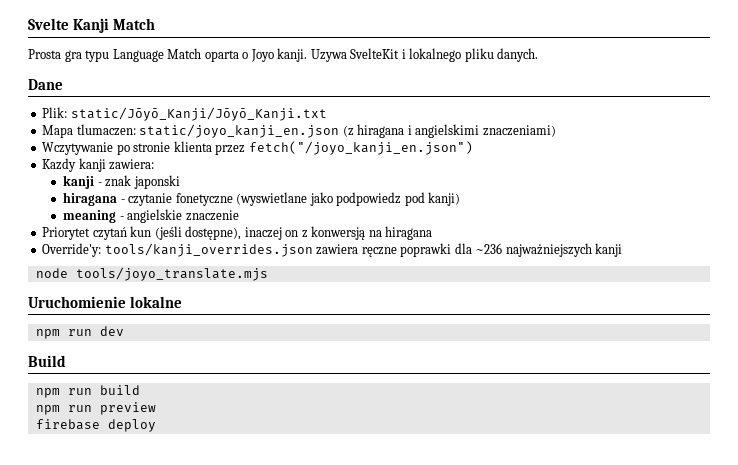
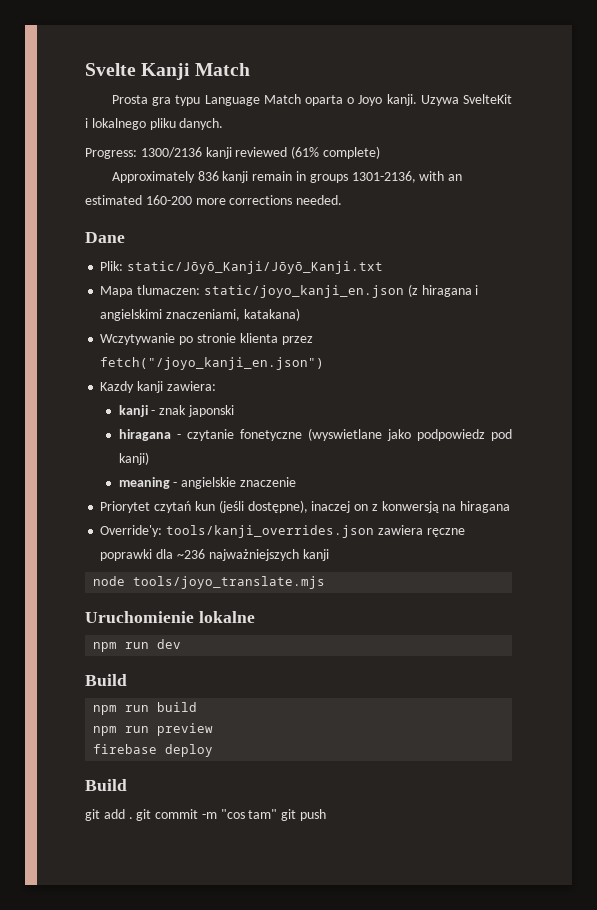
+ Progress: 1300/2136 kanji reviewed (61% complete)
+ Approximately 836 kanji remain in groups 1301-2136, with an estimated 160-200 more corrections needed.
- Mapa tlumaczen: static/joyo_kanji_en.json (z hiragana i angielskimi znaczeniami)
+ Mapa tlumaczen: static/joyo_kanji_en.json (z hiragana i angielskimi znaczeniami, katakana)
  firebase deploy
+ Build
+ git add . git commit -m "cos tam" git push

